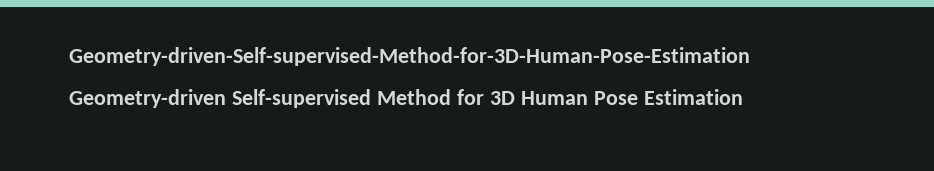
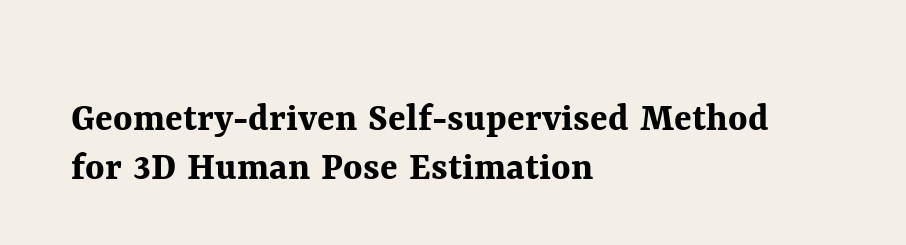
- Geometry-driven-Self-supervised-Method-for-3D-Human-Pose-Estimation

